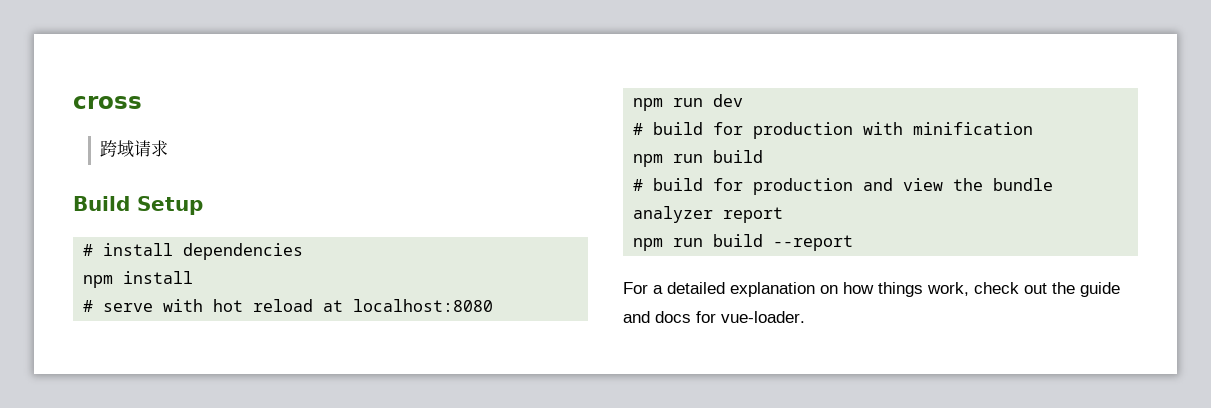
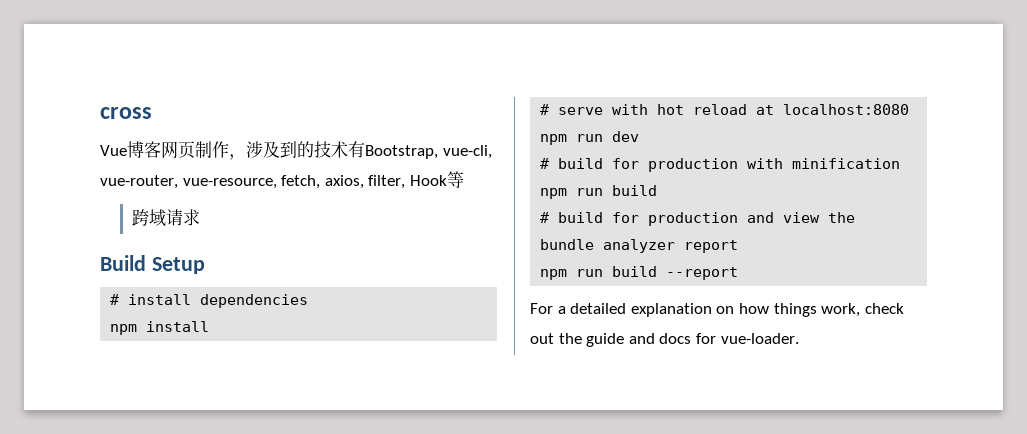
+ Vue博客网页制作，涉及到的技术有Bootstrap, vue-cli, vue-router, vue-resource, fetch, axios, filter, Hook等

